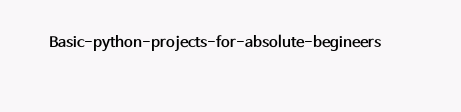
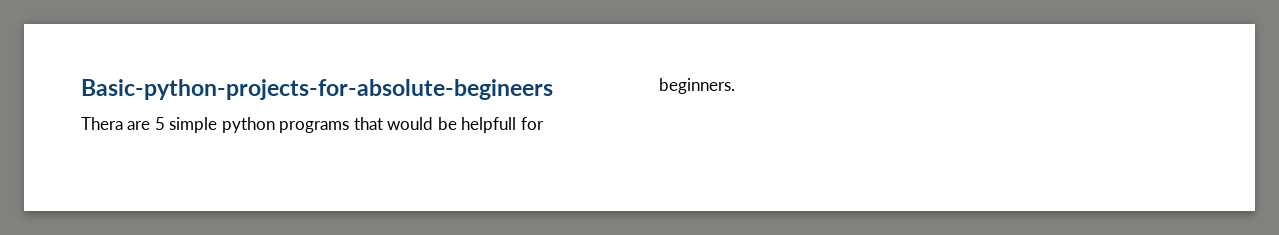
+ Thera are 5 simple python programs that would be helpfull for beginners.

